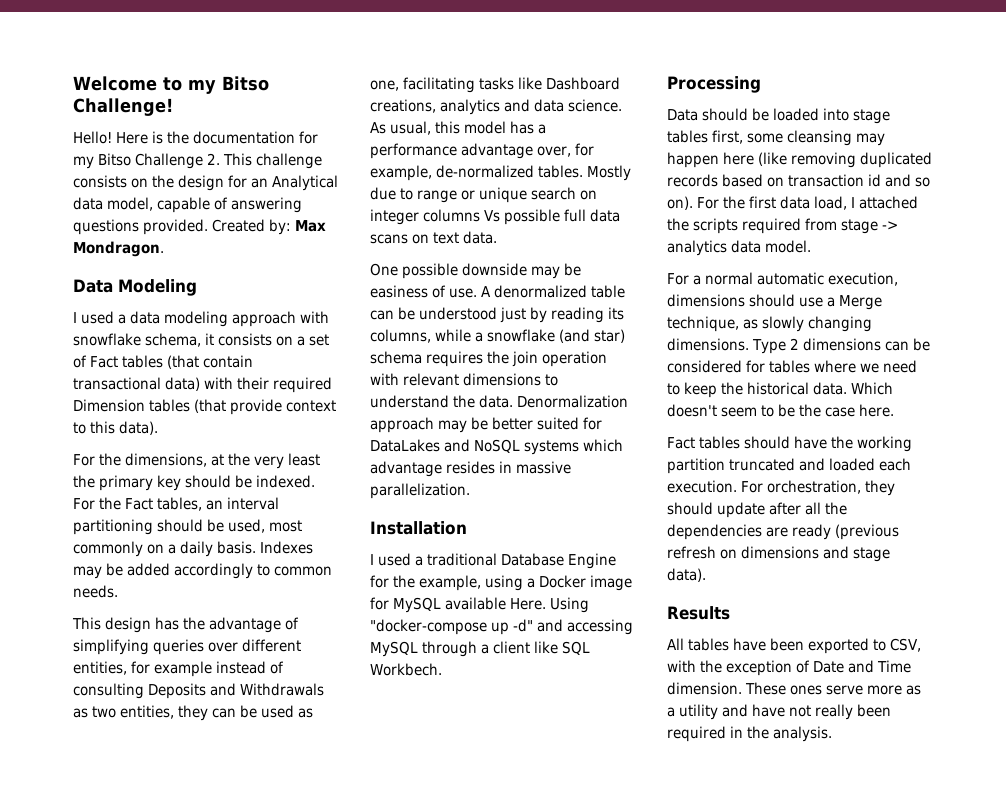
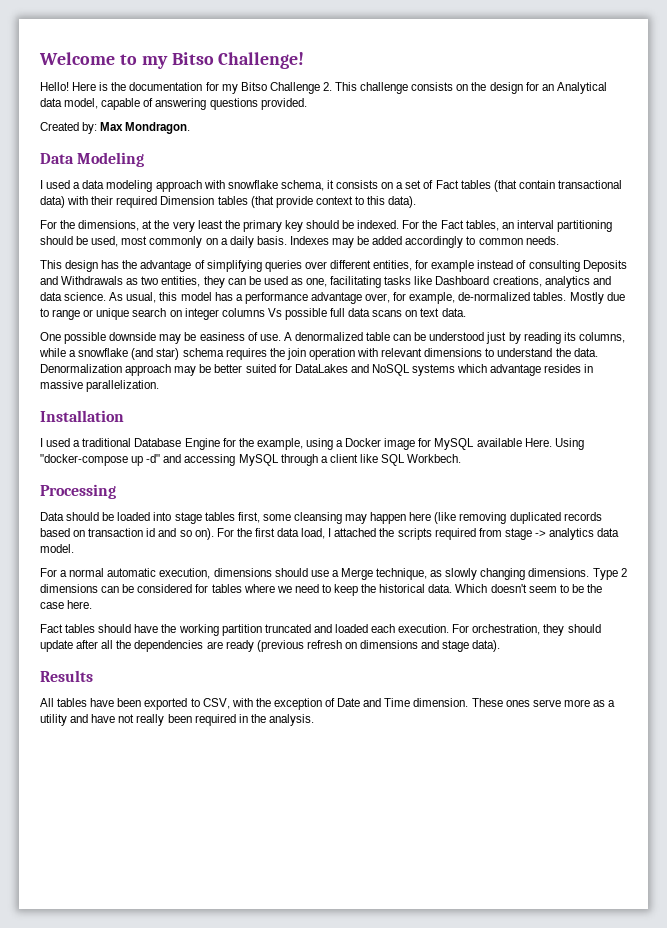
- Here is the documentation for my Bitso Challenge 2. This challenge consists on the design for an Analytical data model, capable of answering questions provided. Created by: Max Mondragon.
+ Here is the documentation for my Bitso Challenge 2. This challenge consists on the design for an Analytical data model, capable of answering questions provided.
+ Created by: Max Mondragon.

